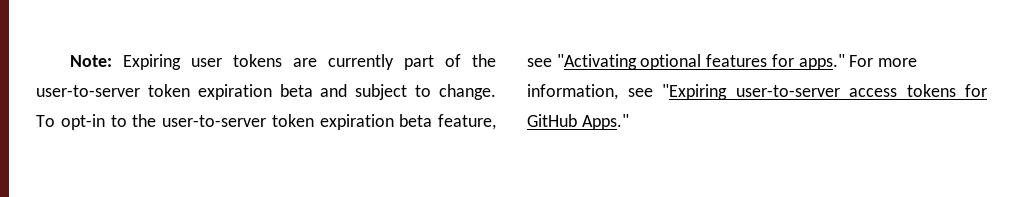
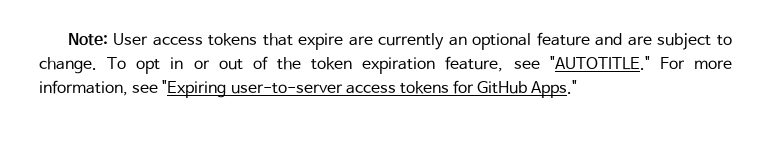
- Note: Expiring user tokens are currently part of the user-to-server token expiration beta and subject to change. To opt-in to the user-to-server token expiration beta feature, see "Activating optional features for apps."
+ Note: User access tokens that expire are currently an optional feature and are subject to change. To opt in or out of the token expiration feature, see "AUTOTITLE."

